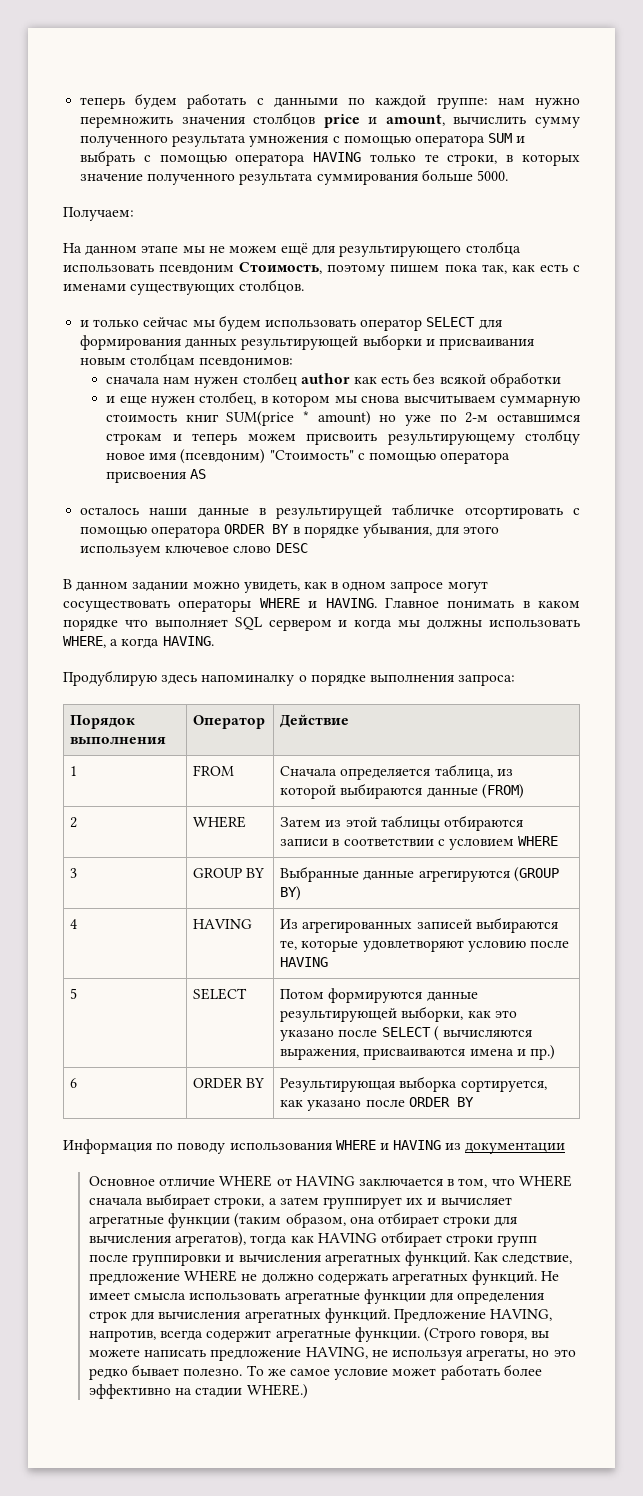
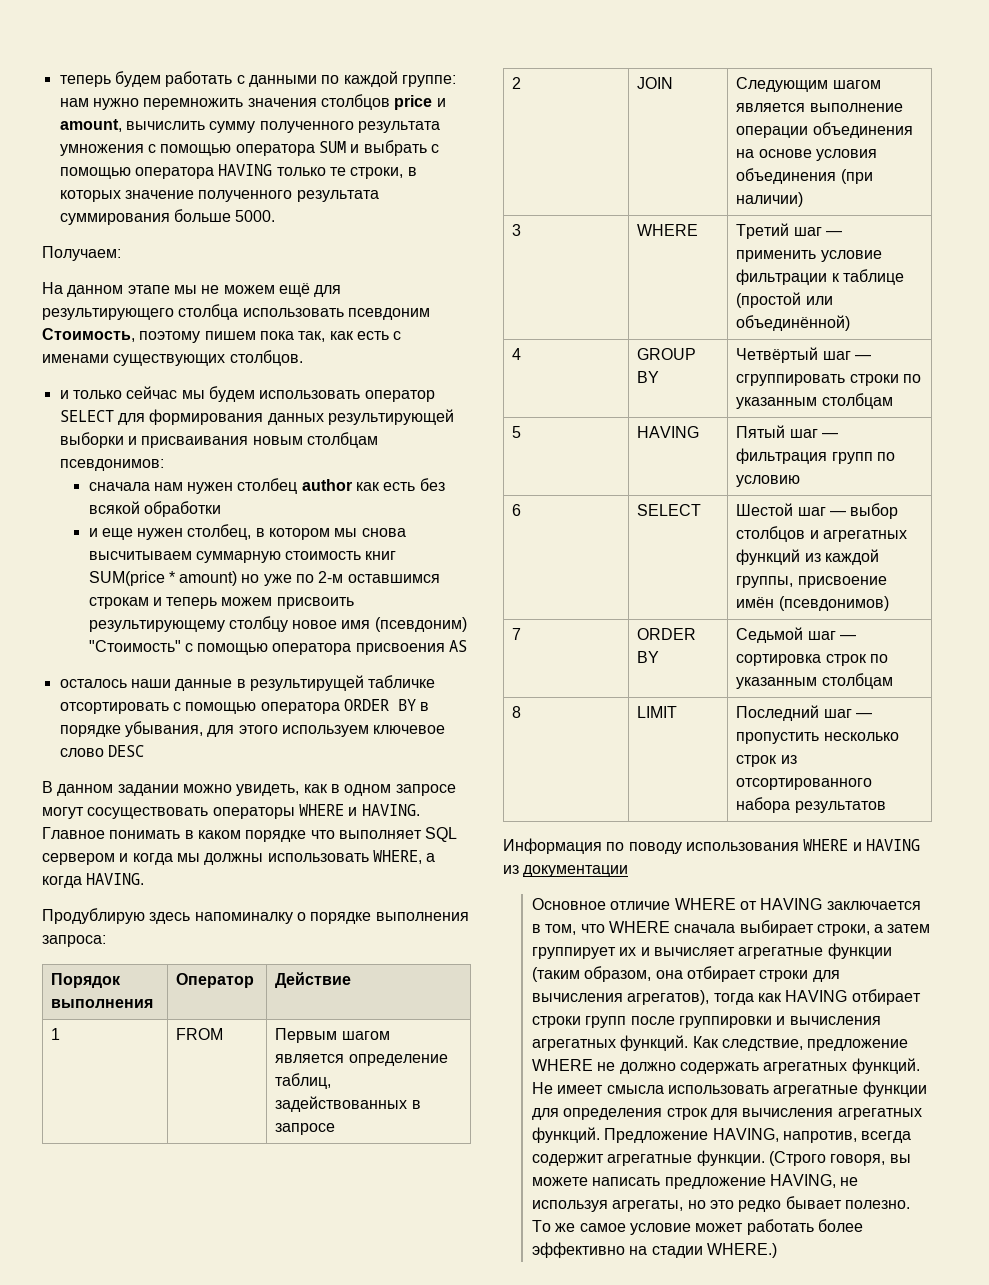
- 1 | FROM | Сначала определяется таблица, из которой выбираются данные (FROM)
- 2 | WHERE | Затем из этой таблицы отбираются записи в соответствии с условием WHERE
- 3 | GROUP BY | Выбранные данные агрегируются (GROUP BY)
- 4 | HAVING | Из агрегированных записей выбираются те, которые удовлетворяют условию после HAVING
- 5 | SELECT | Потом формируются данные результирующей выборки, как это указано после SELECT ( вычисляются выражения, присваиваются имена и пр.)
- 6 | ORDER BY | Результирующая выборка сортируется, как указано после ORDER BY
+ 1 | FROM | Первым шагом является определение таблиц, задействованных в запросе
+ 2 | JOIN | Следующим шагом является выполнение операции объединения на основе условия объединения (при наличии)
+ 3 | WHERE | Третий шаг — применить условие фильтрации к таблице (простой или объединённой)
+ 4 | GROUP BY | Четвёртый шаг — сгруппировать строки по указанным столбцам
+ 5 | HAVING | Пятый шаг — фильтрация групп по условию
+ 6 | SELECT | Шестой шаг — выбор столбцов и агрегатных функций из каждой группы, присвоение имён (псевдонимов)
+ 7 | ORDER BY | Седьмой шаг — сортировка строк по указанным столбцам
+ 8 | LIMIT | Последний шаг — пропустить несколько строк из отсортированного набора результатов

